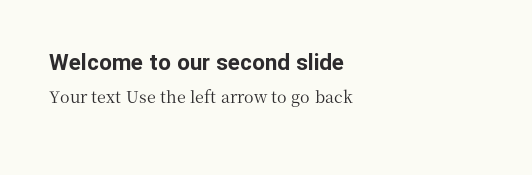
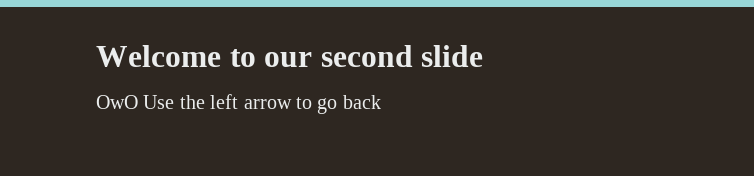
- Your text Use the left arrow to go back
+ OwO Use the left arrow to go back

